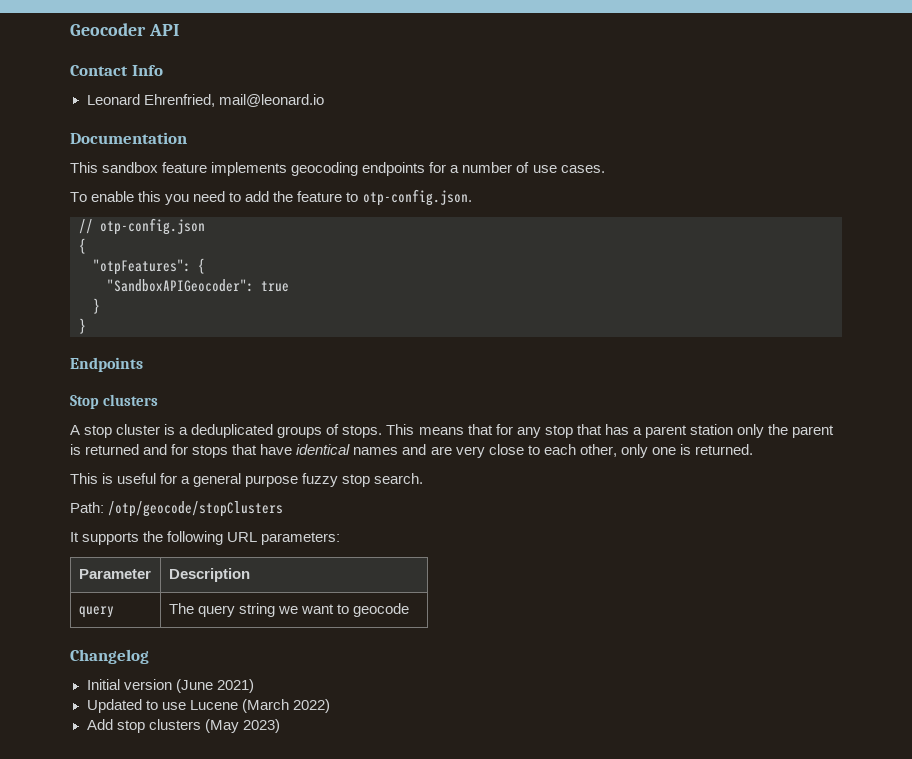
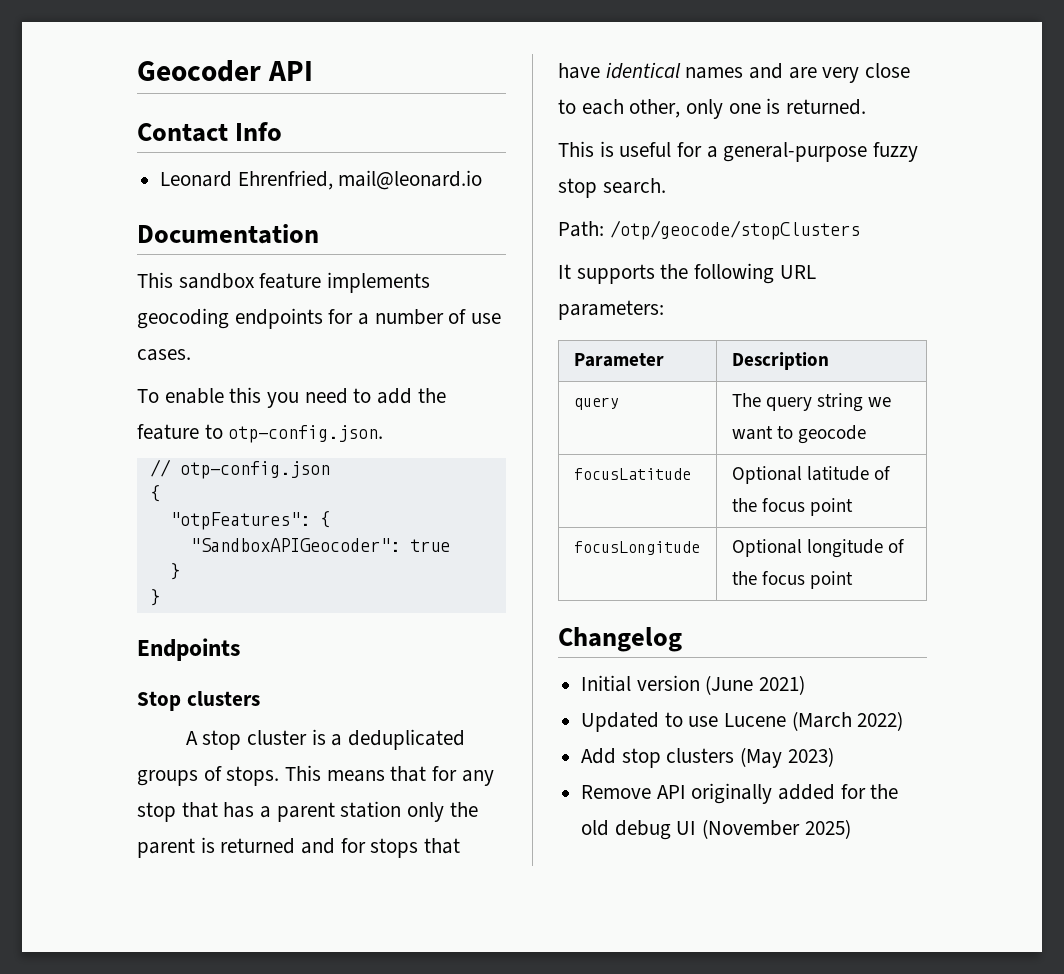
- This is useful for a general purpose fuzzy stop search.
+ This is useful for a general-purpose fuzzy stop search.
+ focusLatitude | Optional latitude of the focus point
+ focusLongitude | Optional longitude of the focus point
+ Remove API originally added for the old debug UI (November 2025)

